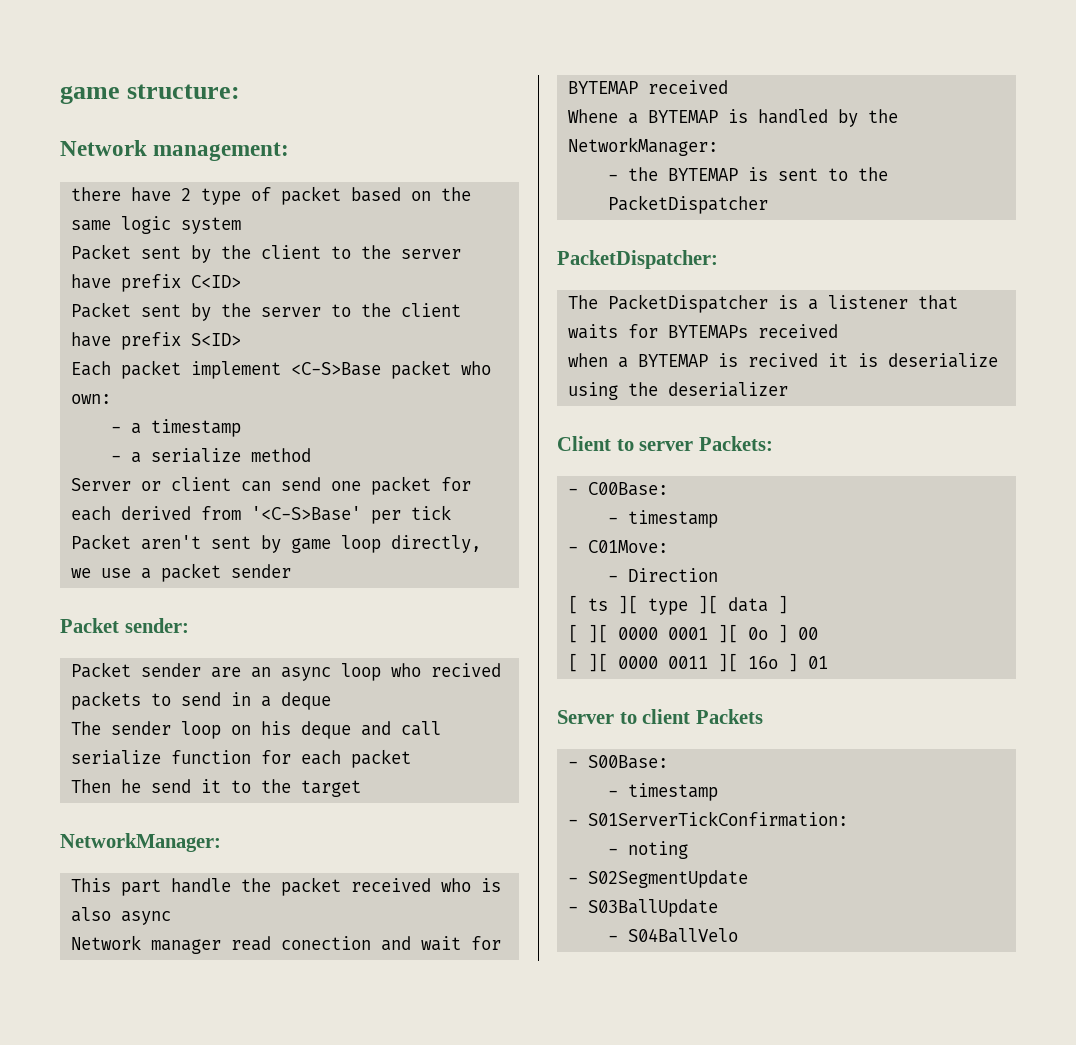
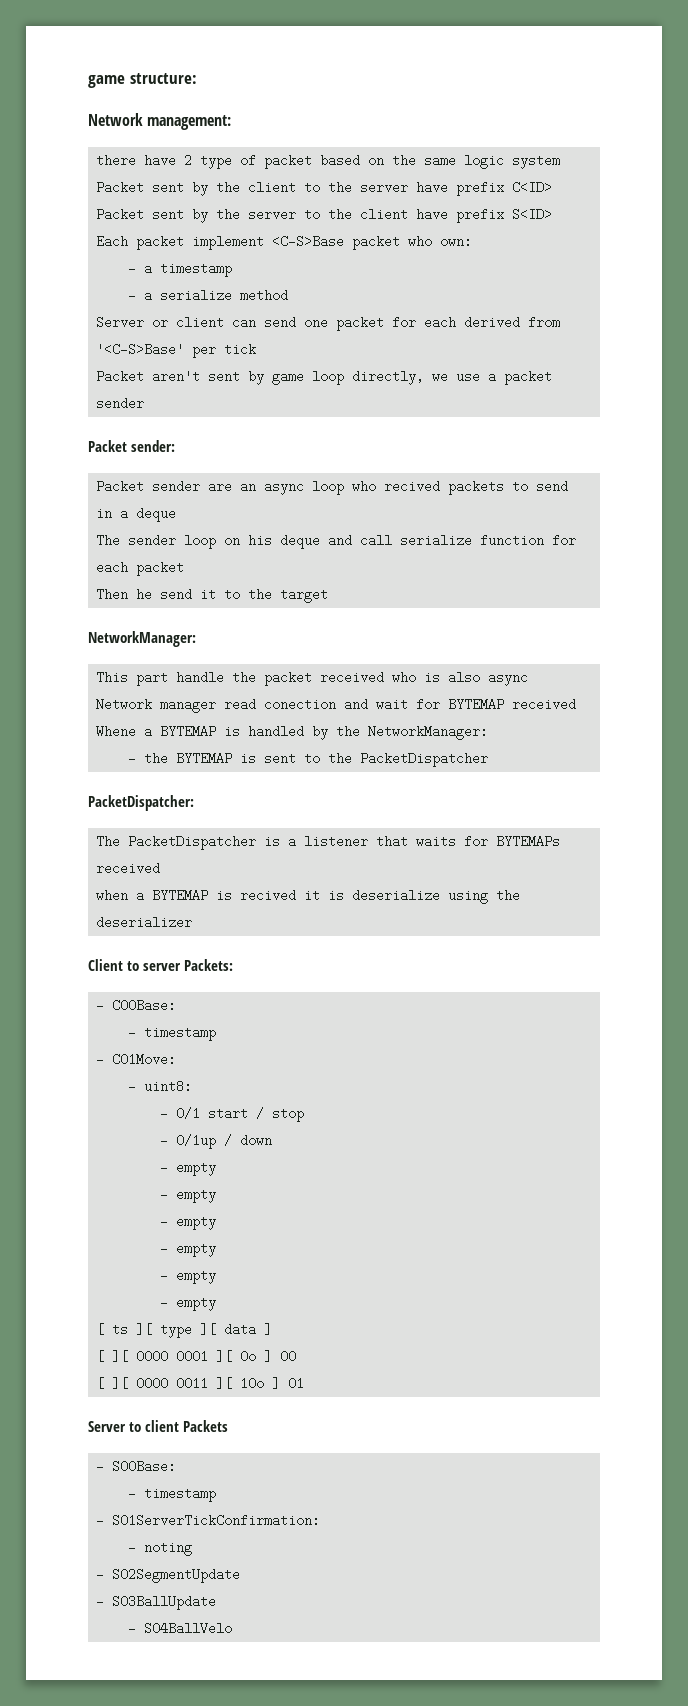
- - Direction
+ - uint8:
+ - 0/1 start / stop
+ - 0/1up / down
+ - empty
+ - empty
+ - empty
+ - empty
+ - empty
+ - empty
- [ ][ 0000 0011 ][ 16o ] 01
+ [ ][ 0000 0011 ][ 10o ] 01

